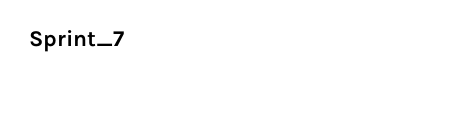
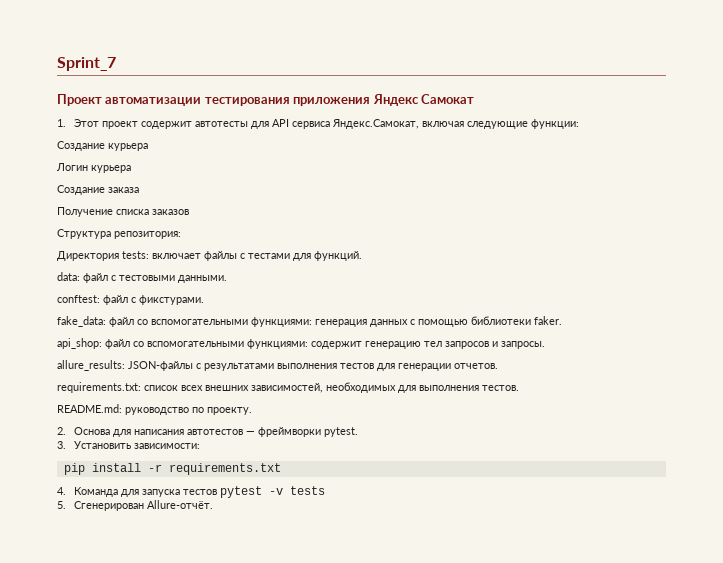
+ Проект автоматизации тестирования приложения Яндекс Самокат
+ 1. Этот проект содержит автотесты для API сервиса Яндекс.Самокат, включая следующие функции:
+ Создание курьера
+ Логин курьера
+ Создание заказа
+ Получение списка заказов
+ Структура репозитория:
+ Директория tests: включает файлы с тестами для функций.
+ data: файл с тестовыми данными.
+ conftest: файл с фикстурами.
+ fake_data: файл со вспомогательными функциями: генерация данных с помощью библиотеки faker.
+ api_shop: файл со вспомогательными функциями: содержит генерацию тел запросов и запросы.
+ allure_results: JSON-файлы с результатами выполнения тестов для генерации отчетов.
+ requirements.txt: список всех внешних зависимостей, необходимых для выполнения тестов.
+ README.md: руководство по проекту.
+ 2. Основа для написания автотестов — фреймворки pytest.
+ 3. Установить зависимости:
+ pip install -r requirements.txt
+ 4. Команда для запуска тестов pytest -v tests
+ 5. Сгенерирован Allure-отчёт.

